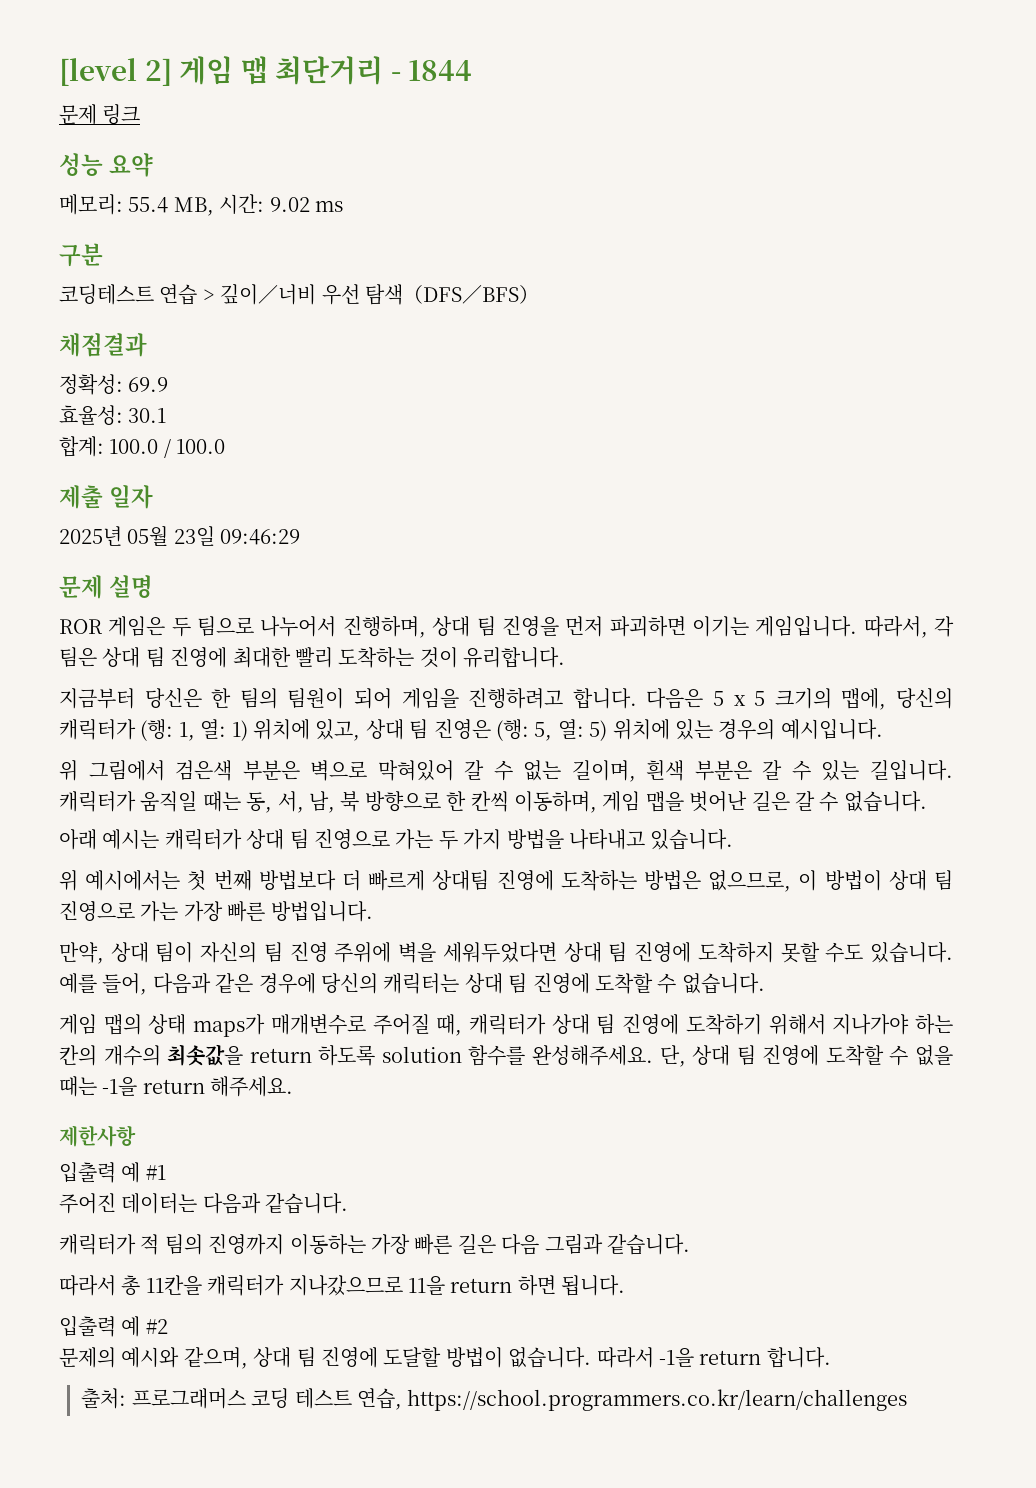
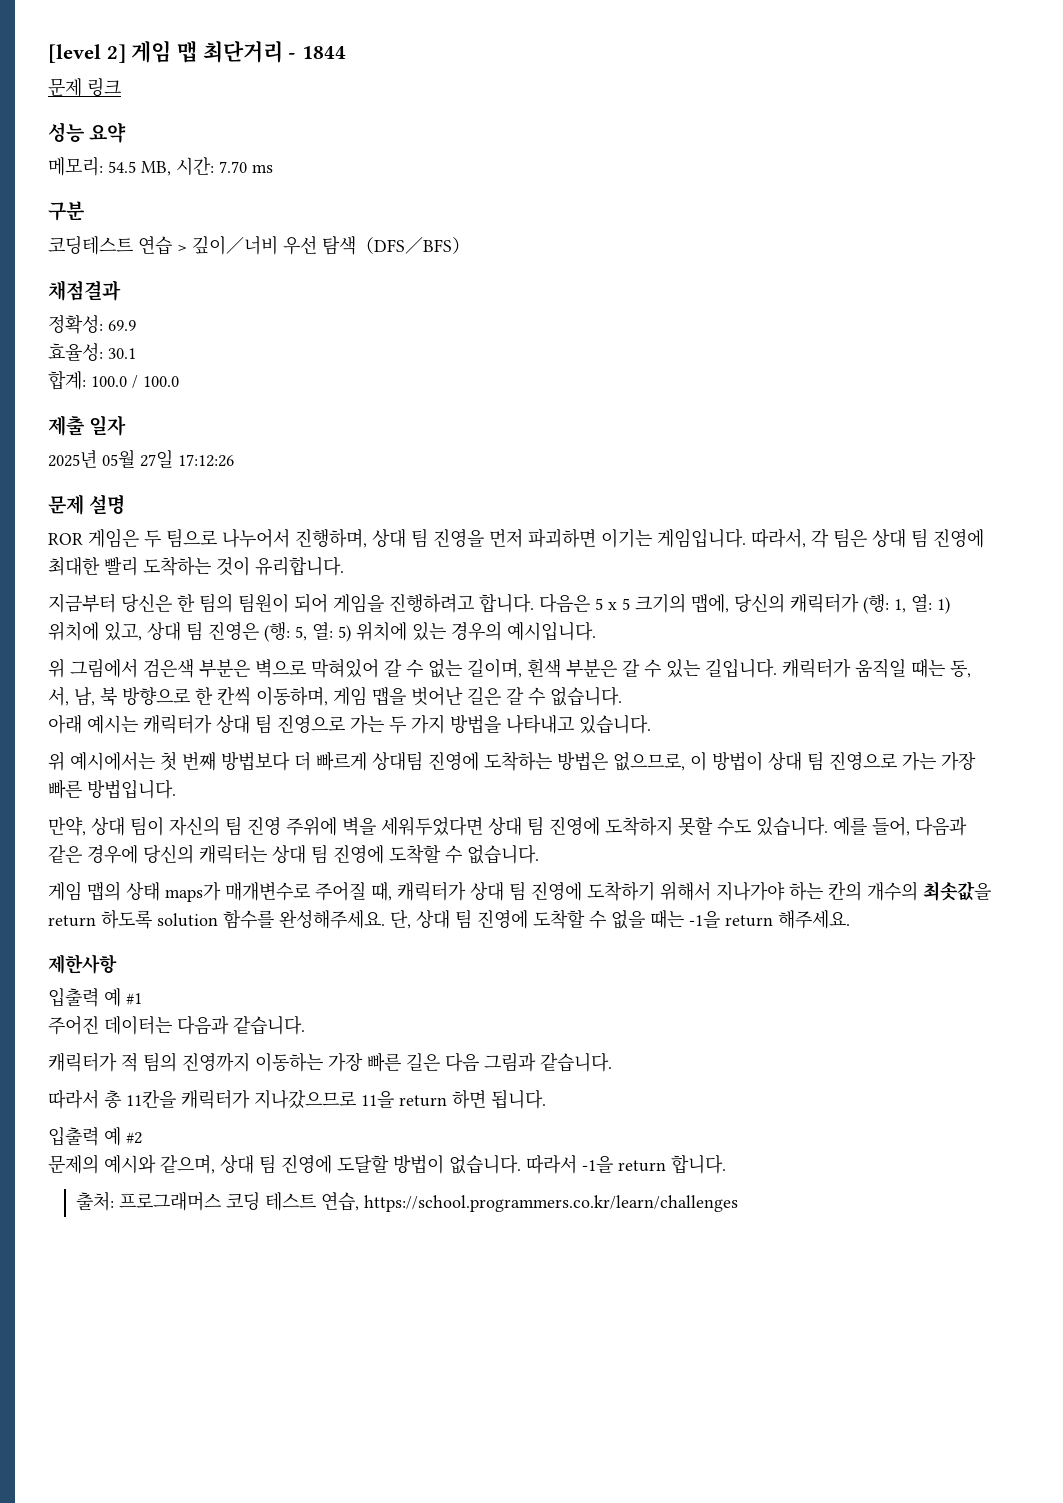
- 메모리: 55.4 MB, 시간: 9.02 ms
+ 메모리: 54.5 MB, 시간: 7.70 ms
- 2025년 05월 23일 09:46:29
+ 2025년 05월 27일 17:12:26

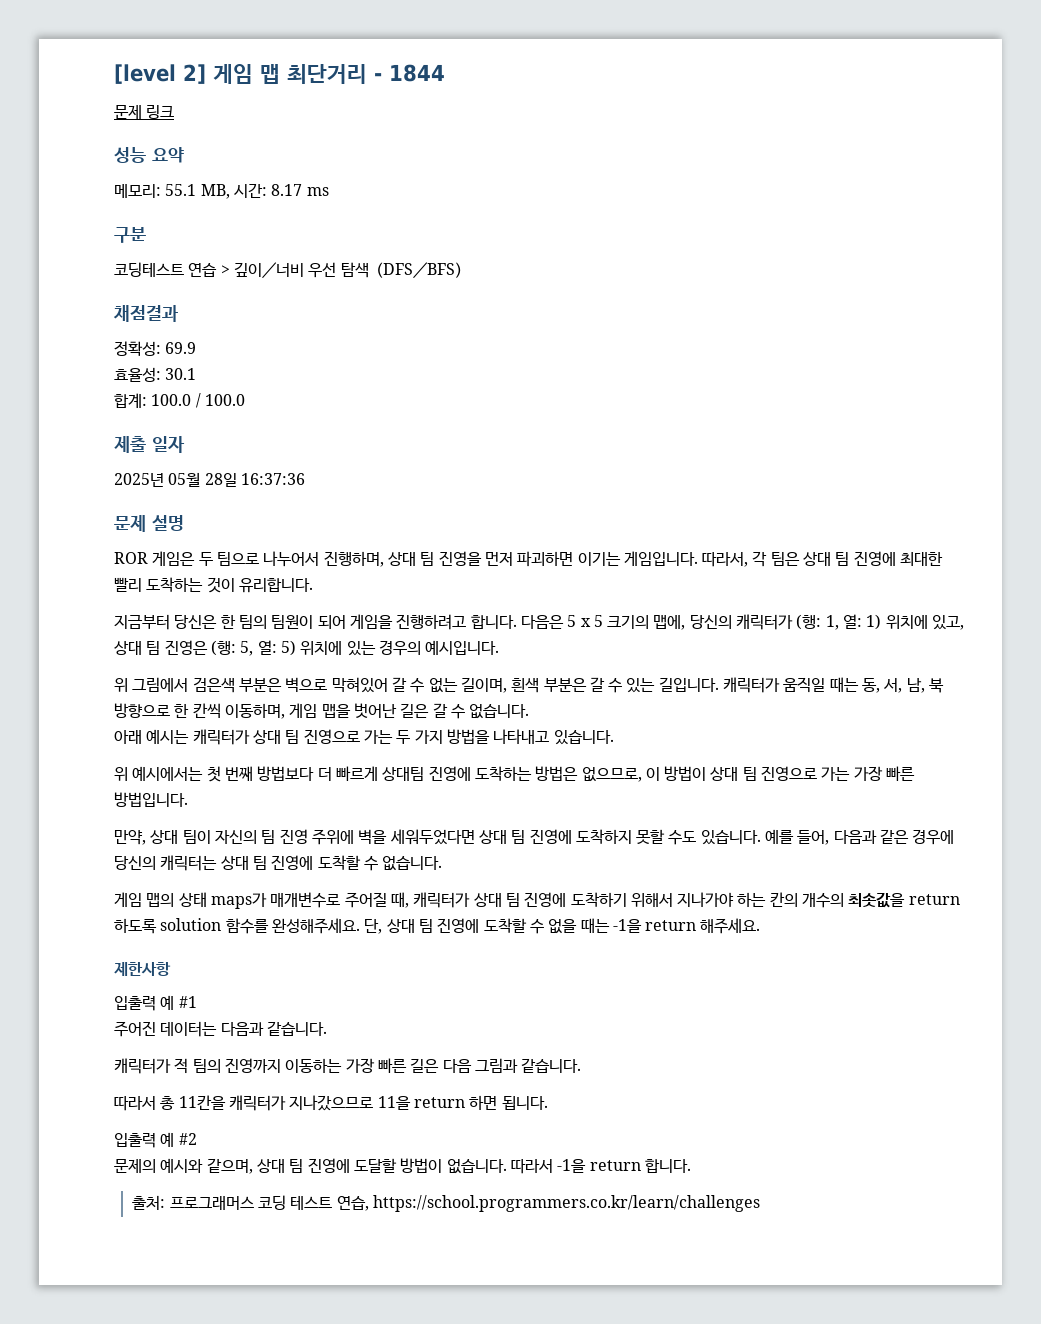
- 메모리: 54.5 MB, 시간: 7.70 ms
+ 메모리: 55.1 MB, 시간: 8.17 ms
- 2025년 05월 27일 17:12:26
+ 2025년 05월 28일 16:37:36

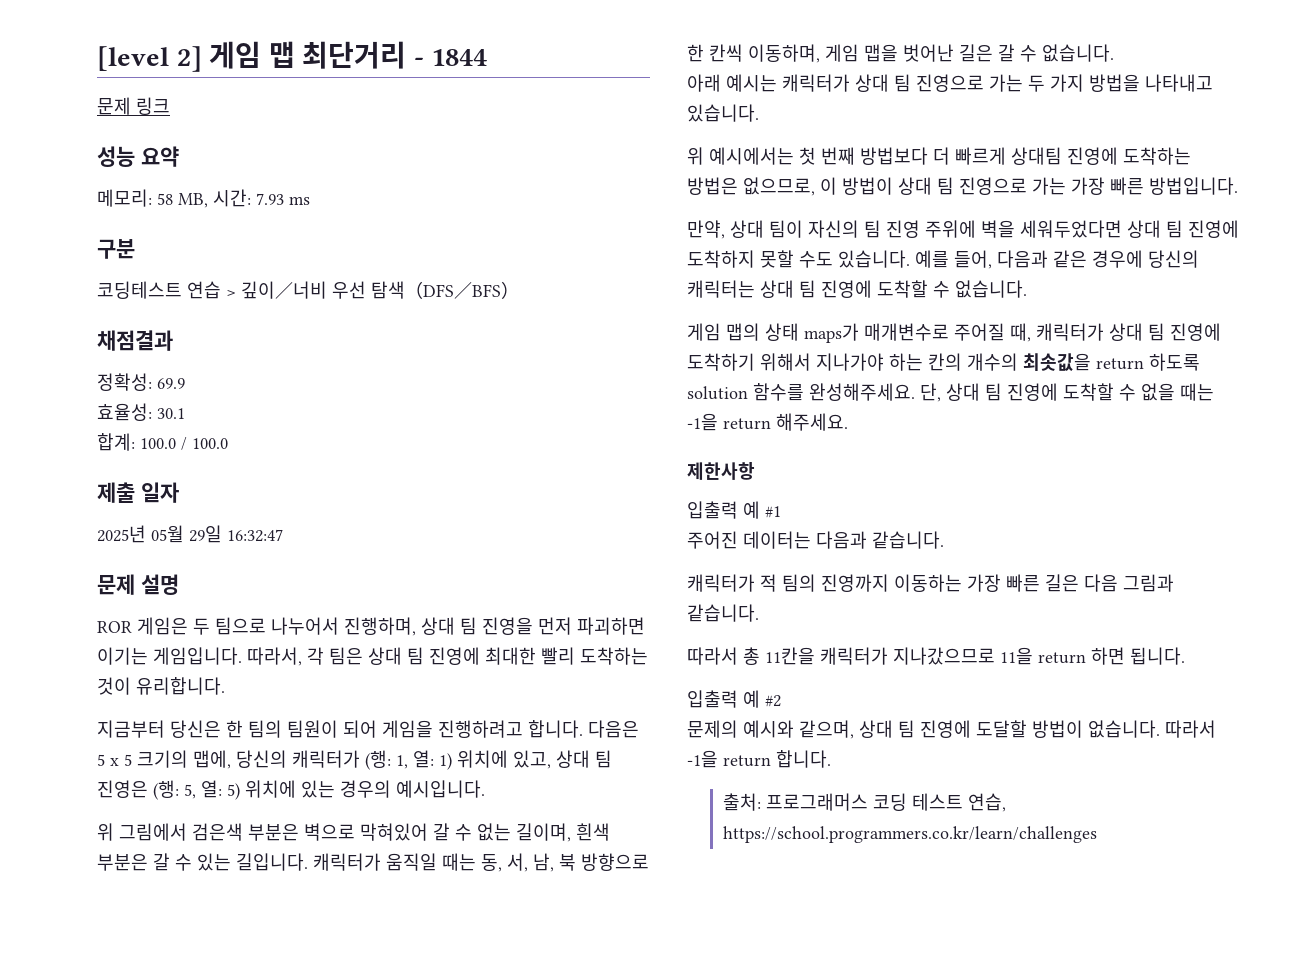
- 메모리: 55.1 MB, 시간: 8.17 ms
+ 메모리: 58 MB, 시간: 7.93 ms
- 2025년 05월 28일 16:37:36
+ 2025년 05월 29일 16:32:47

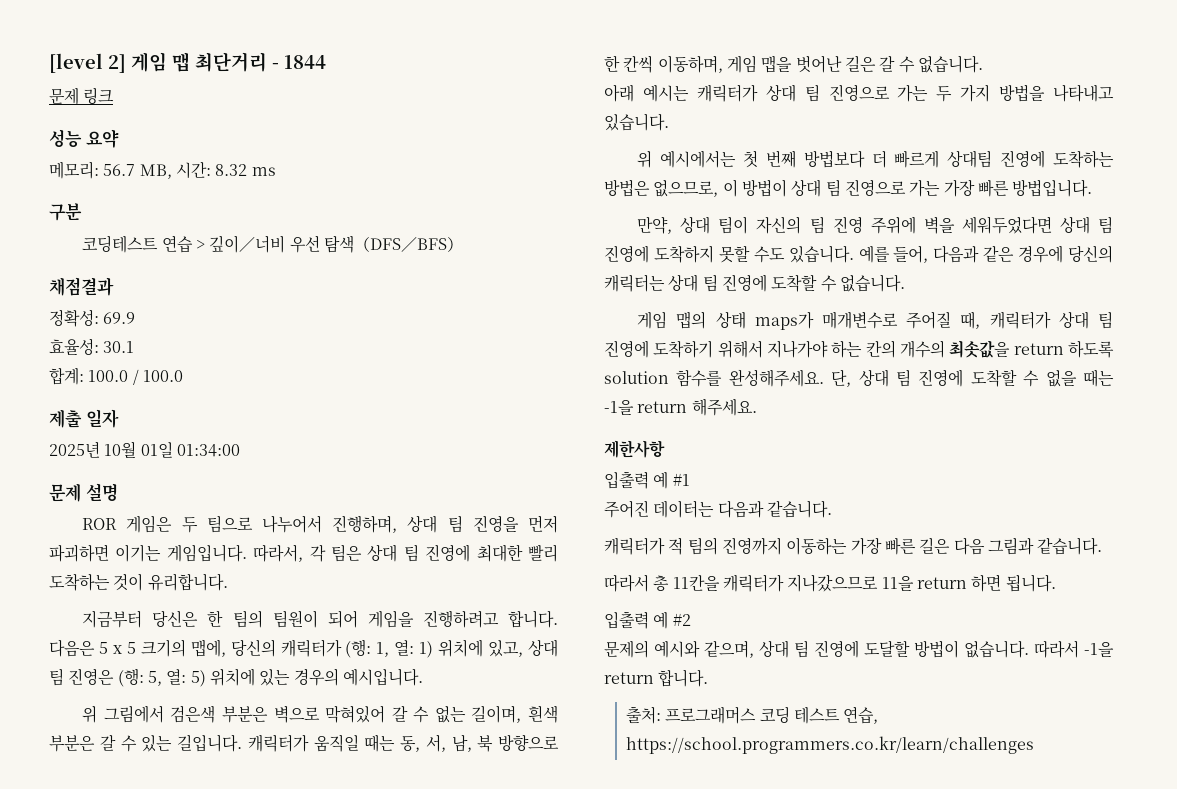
- 메모리: 58 MB, 시간: 7.93 ms
+ 메모리: 56.7 MB, 시간: 8.32 ms
- 2025년 05월 29일 16:32:47
+ 2025년 10월 01일 01:34:00

